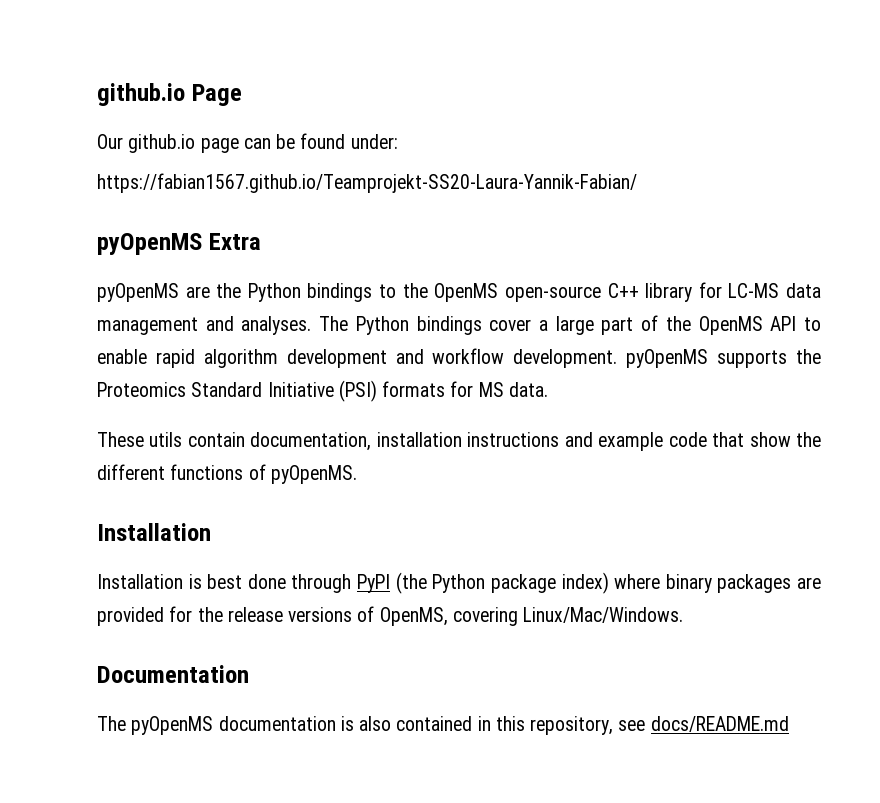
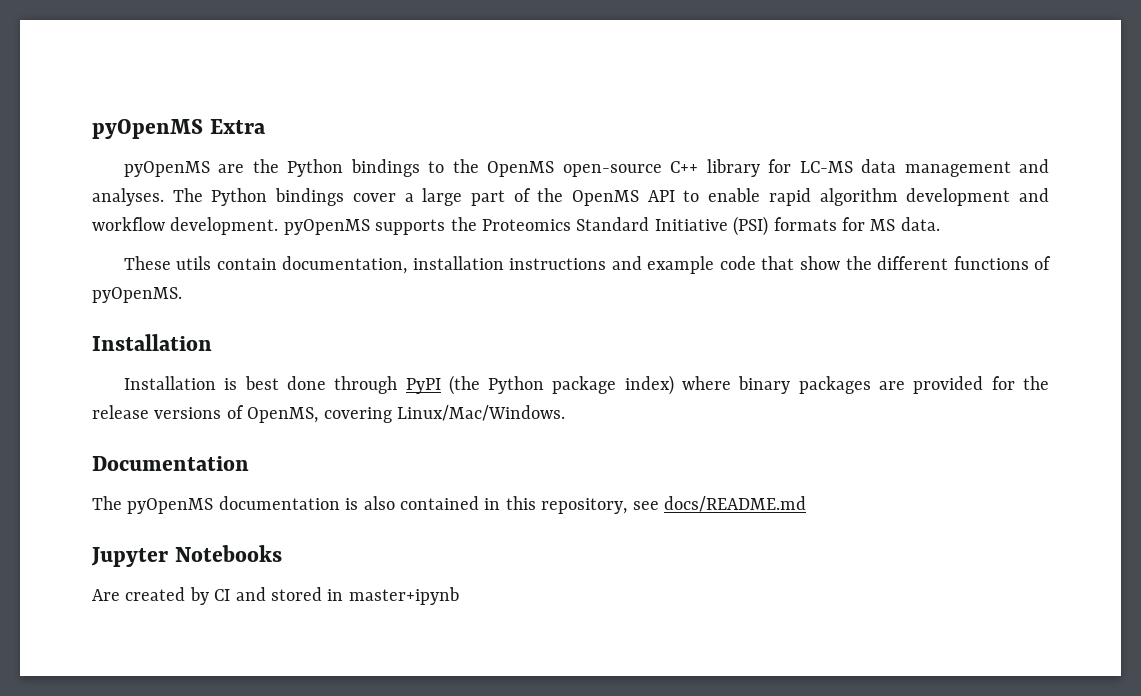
- github.io Page
- Our github.io page can be found under:
- https://fabian1567.github.io/Teamprojekt-SS20-Laura-Yannik-Fabian/
+ Jupyter Notebooks
+ Are created by CI and stored in master+ipynb

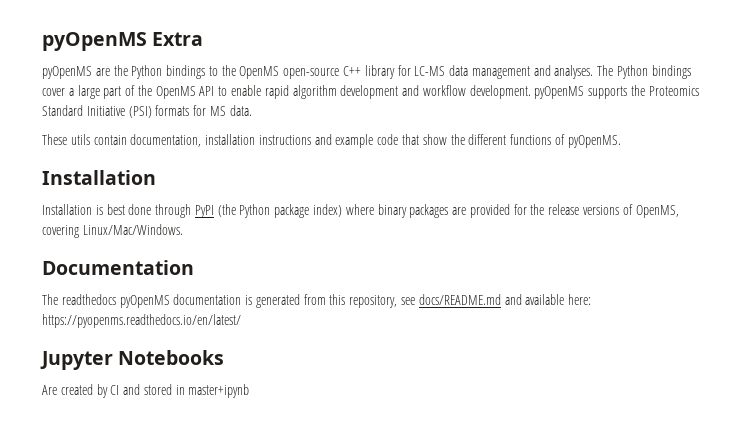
- The pyOpenMS documentation is also contained in this repository, see docs/README.md
+ The readthedocs pyOpenMS documentation is generated from this repository, see docs/README.md and available here: https://pyopenms.readthedocs.io/en/latest/

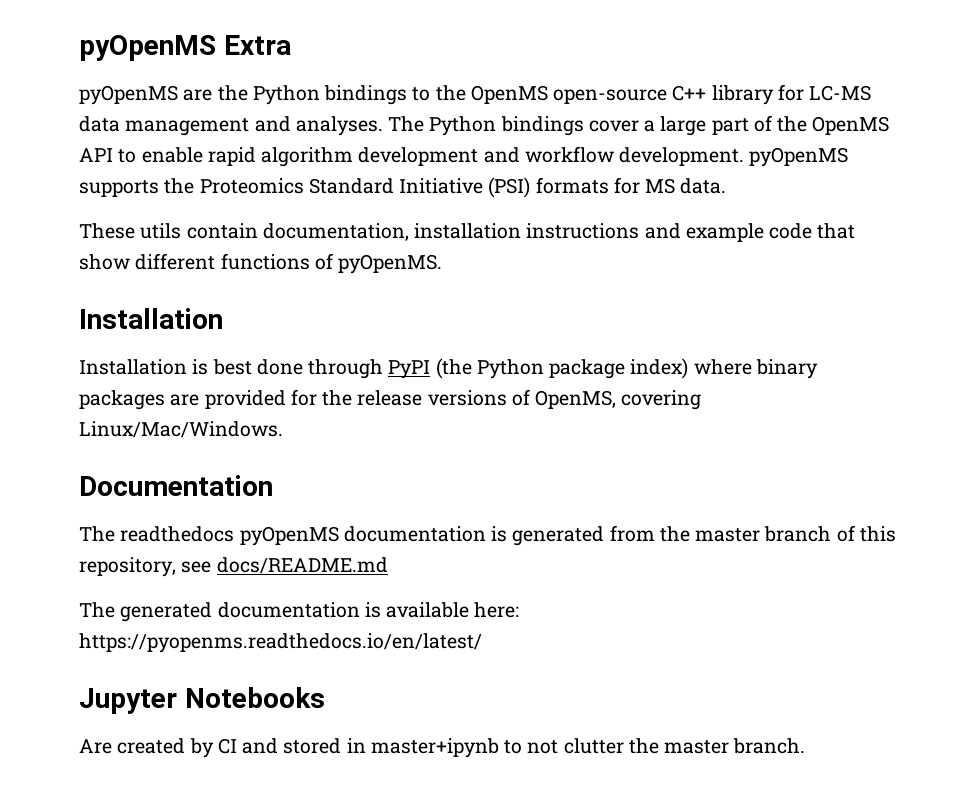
- These utils contain documentation, installation instructions and example code that show the different functions of pyOpenMS.
+ These utils contain documentation, installation instructions and example code that show different functions of pyOpenMS.
- The readthedocs pyOpenMS documentation is generated from this repository, see docs/README.md and available here: https://pyopenms.readthedocs.io/en/latest/
+ The readthedocs pyOpenMS documentation is generated from the master branch of this repository, see docs/README.md
+ The generated documentation is available here: https://pyopenms.readthedocs.io/en/latest/
- Are created by CI and stored in master+ipynb
+ Are created by CI and stored in master+ipynb to not clutter the master branch.

